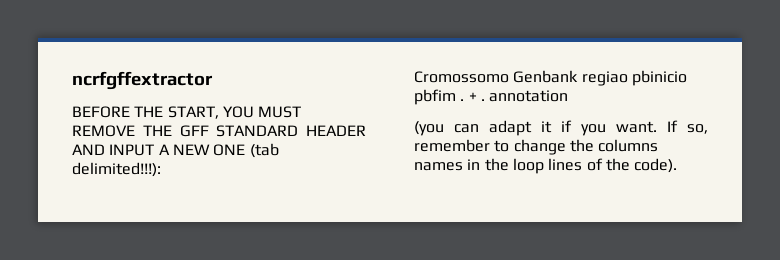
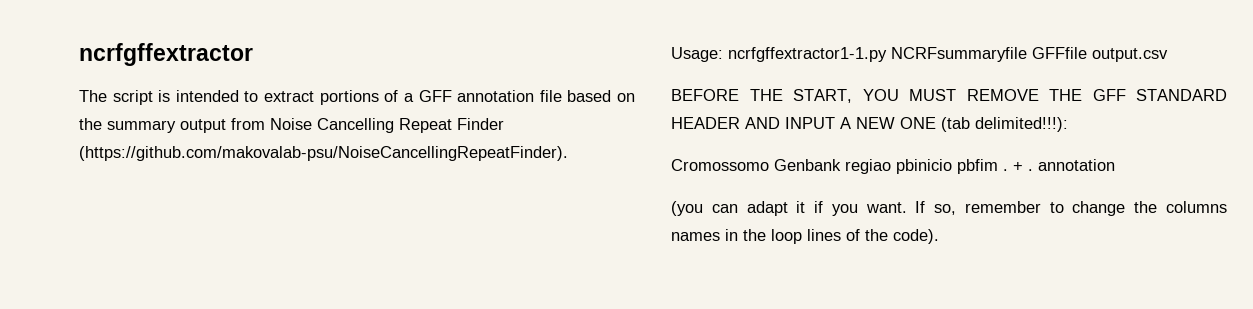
+ The script is intended to extract portions of a GFF annotation file based on the summary output from Noise Cancelling Repeat Finder (https://github.com/makovalab-psu/NoiseCancellingRepeatFinder).
+ Usage: ncrfgffextractor1-1.py NCRFsummaryfile GFFfile output.csv

